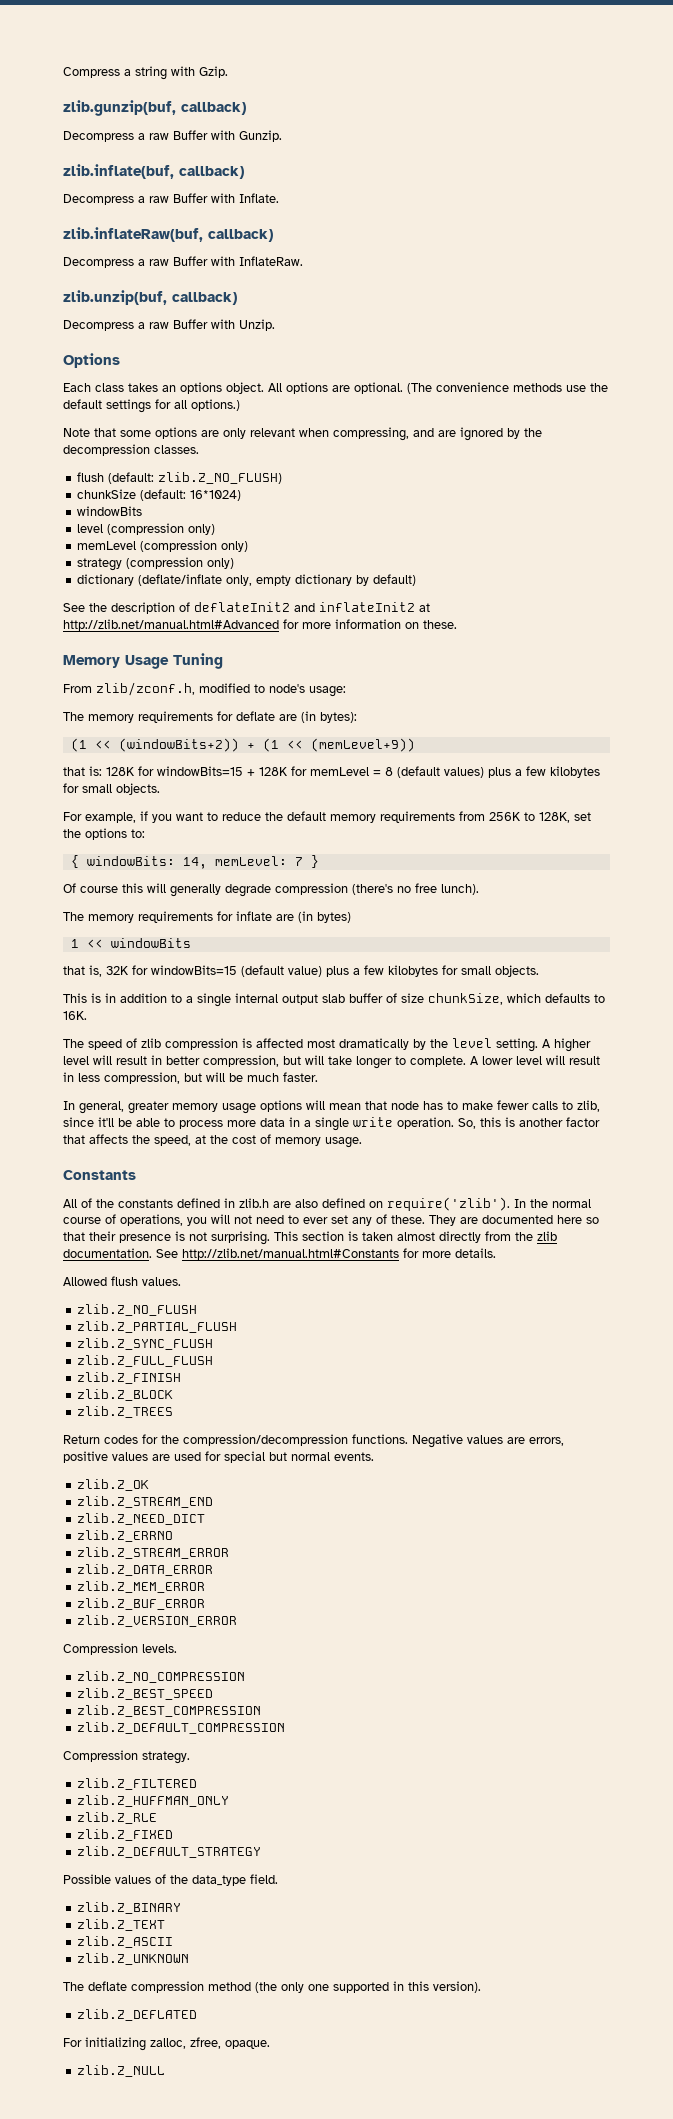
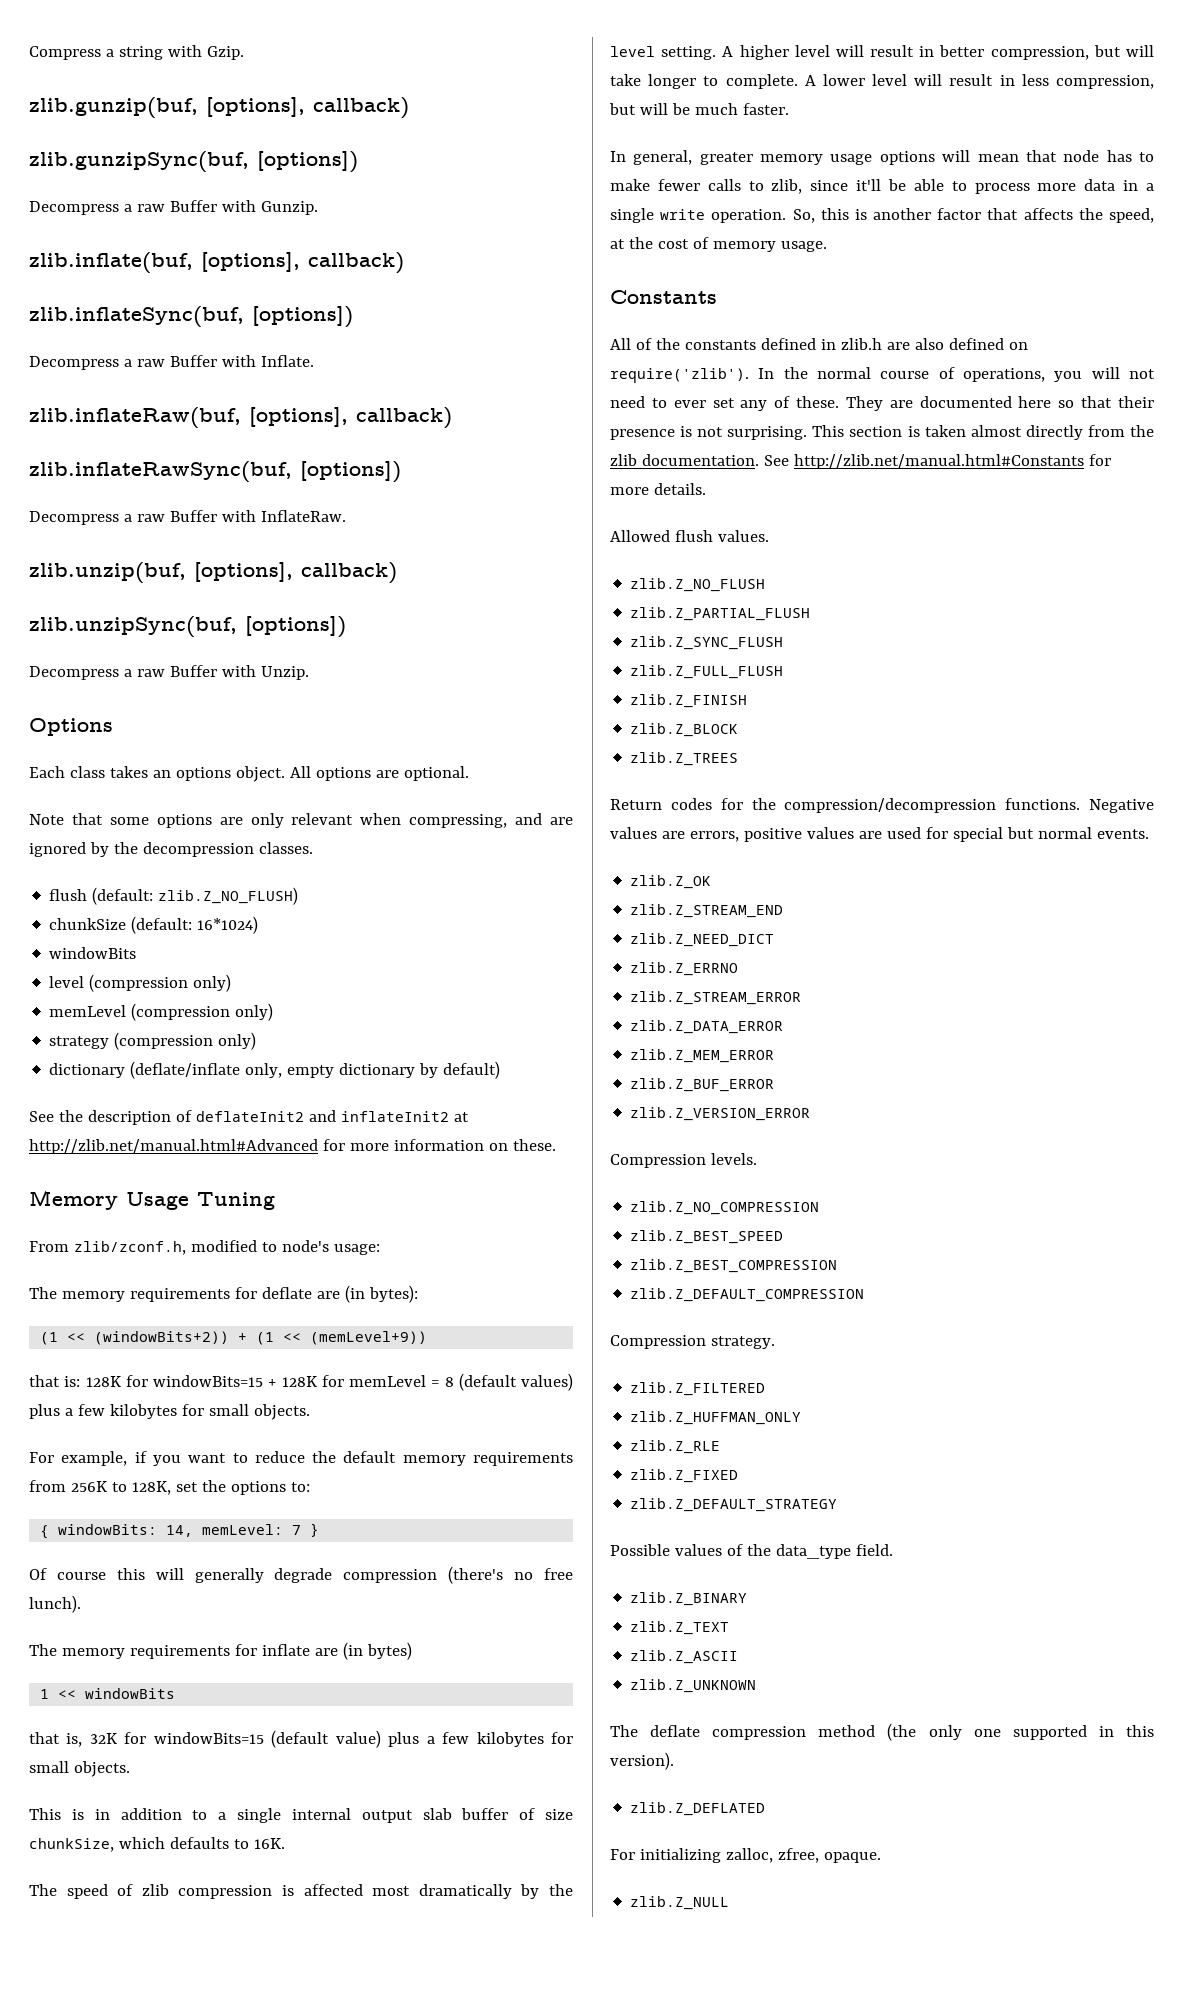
- zlib.gunzip(buf, callback)
+ zlib.gunzip(buf, [options], callback)
+ zlib.gunzipSync(buf, [options])
- zlib.inflate(buf, callback)
+ zlib.inflate(buf, [options], callback)
+ zlib.inflateSync(buf, [options])
- zlib.inflateRaw(buf, callback)
+ zlib.inflateRaw(buf, [options], callback)
+ zlib.inflateRawSync(buf, [options])
- zlib.unzip(buf, callback)
+ zlib.unzip(buf, [options], callback)
+ zlib.unzipSync(buf, [options])
- (The convenience methods use the default settings for all options.)

